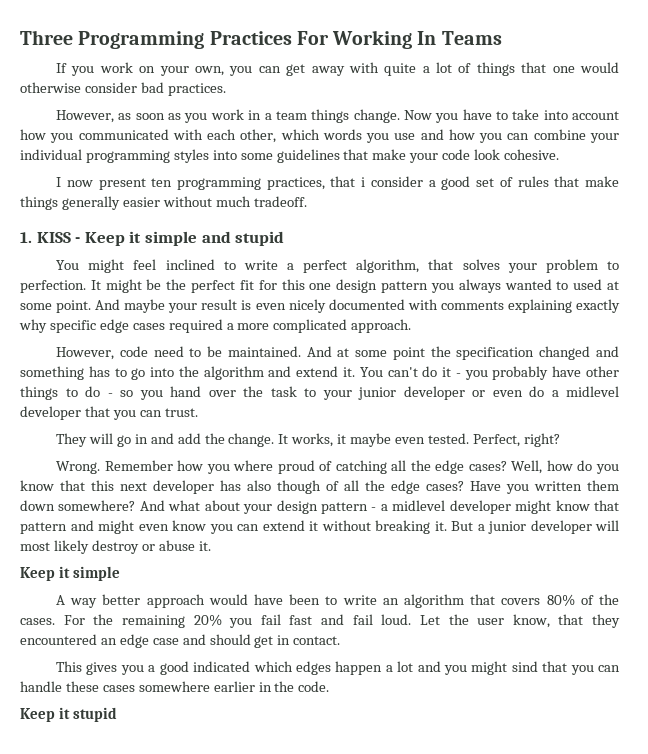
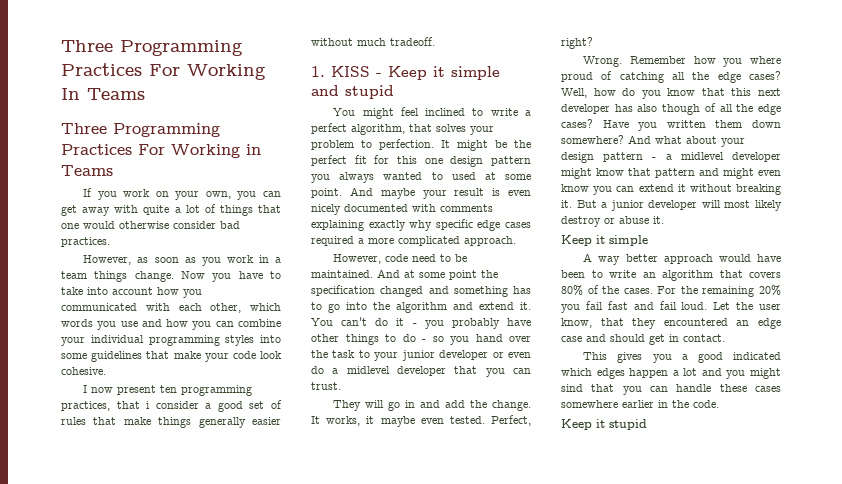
+ Three Programming Practices For Working in Teams

